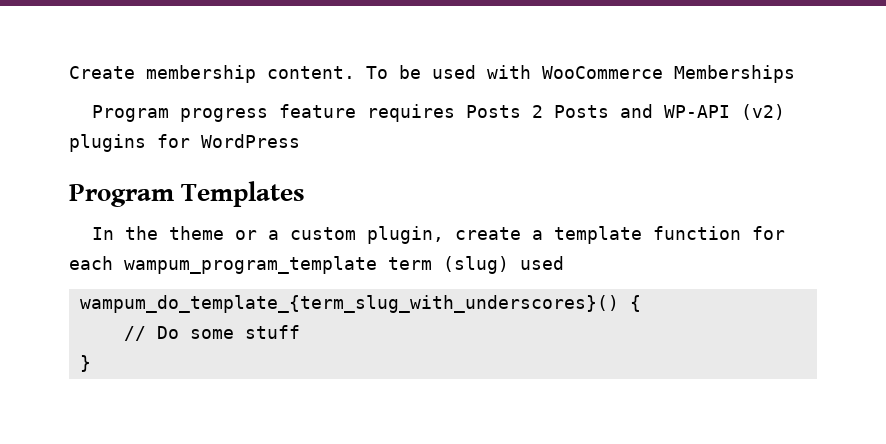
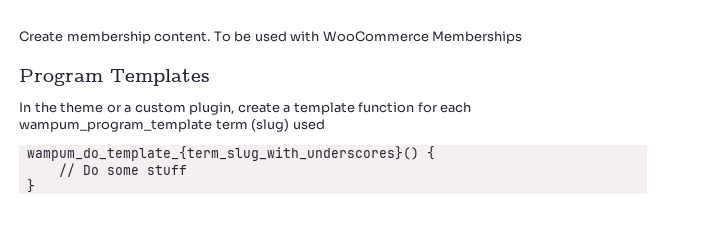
- Program progress feature requires Posts 2 Posts and WP-API (v2) plugins for WordPress

